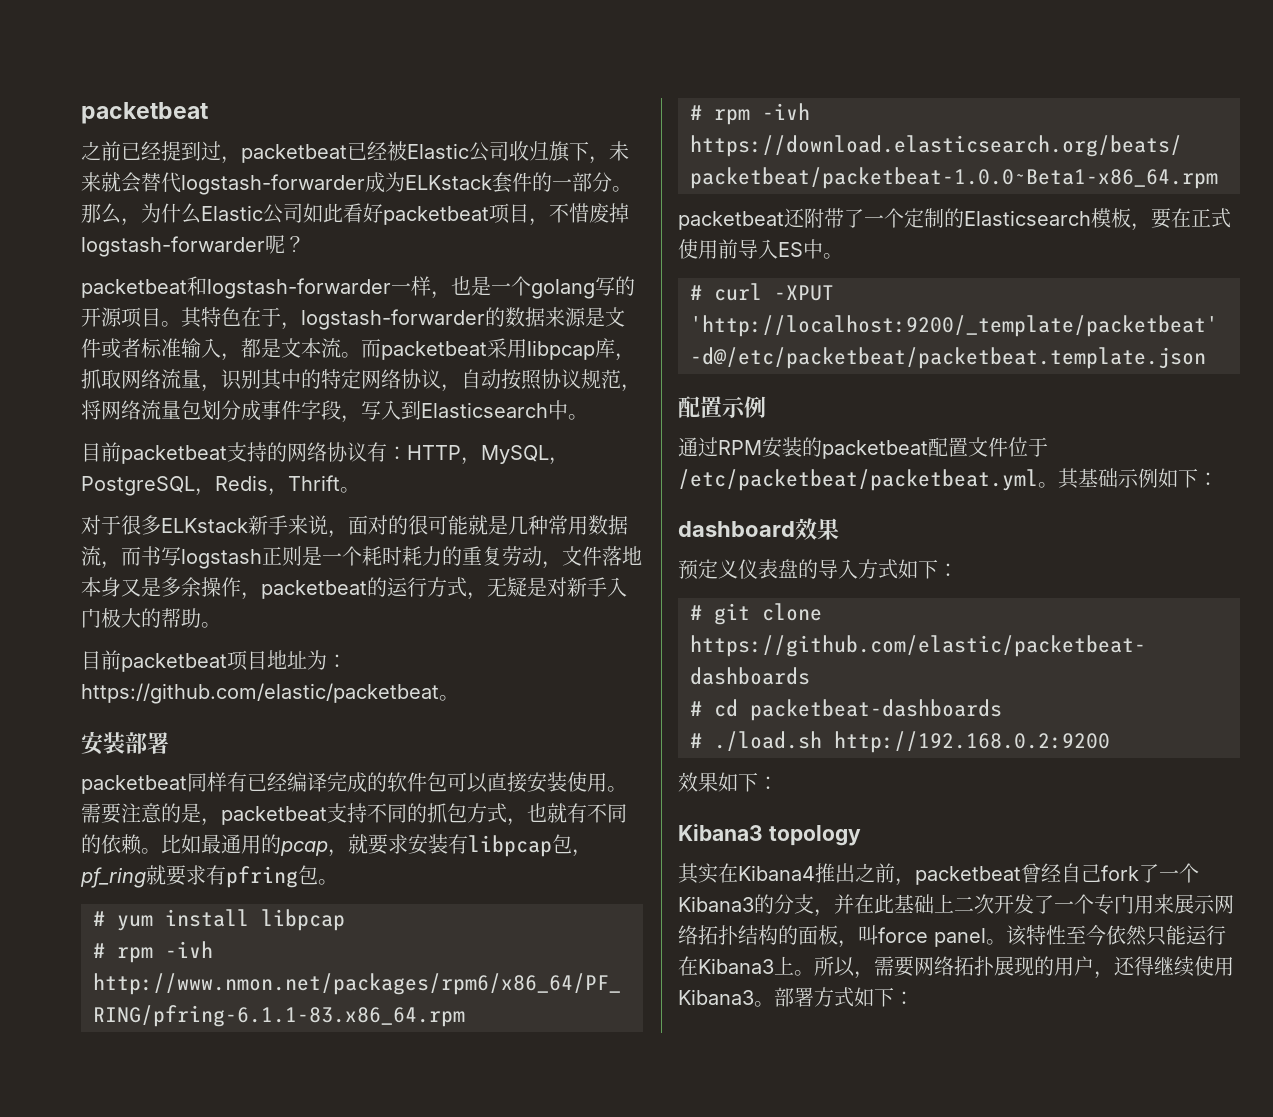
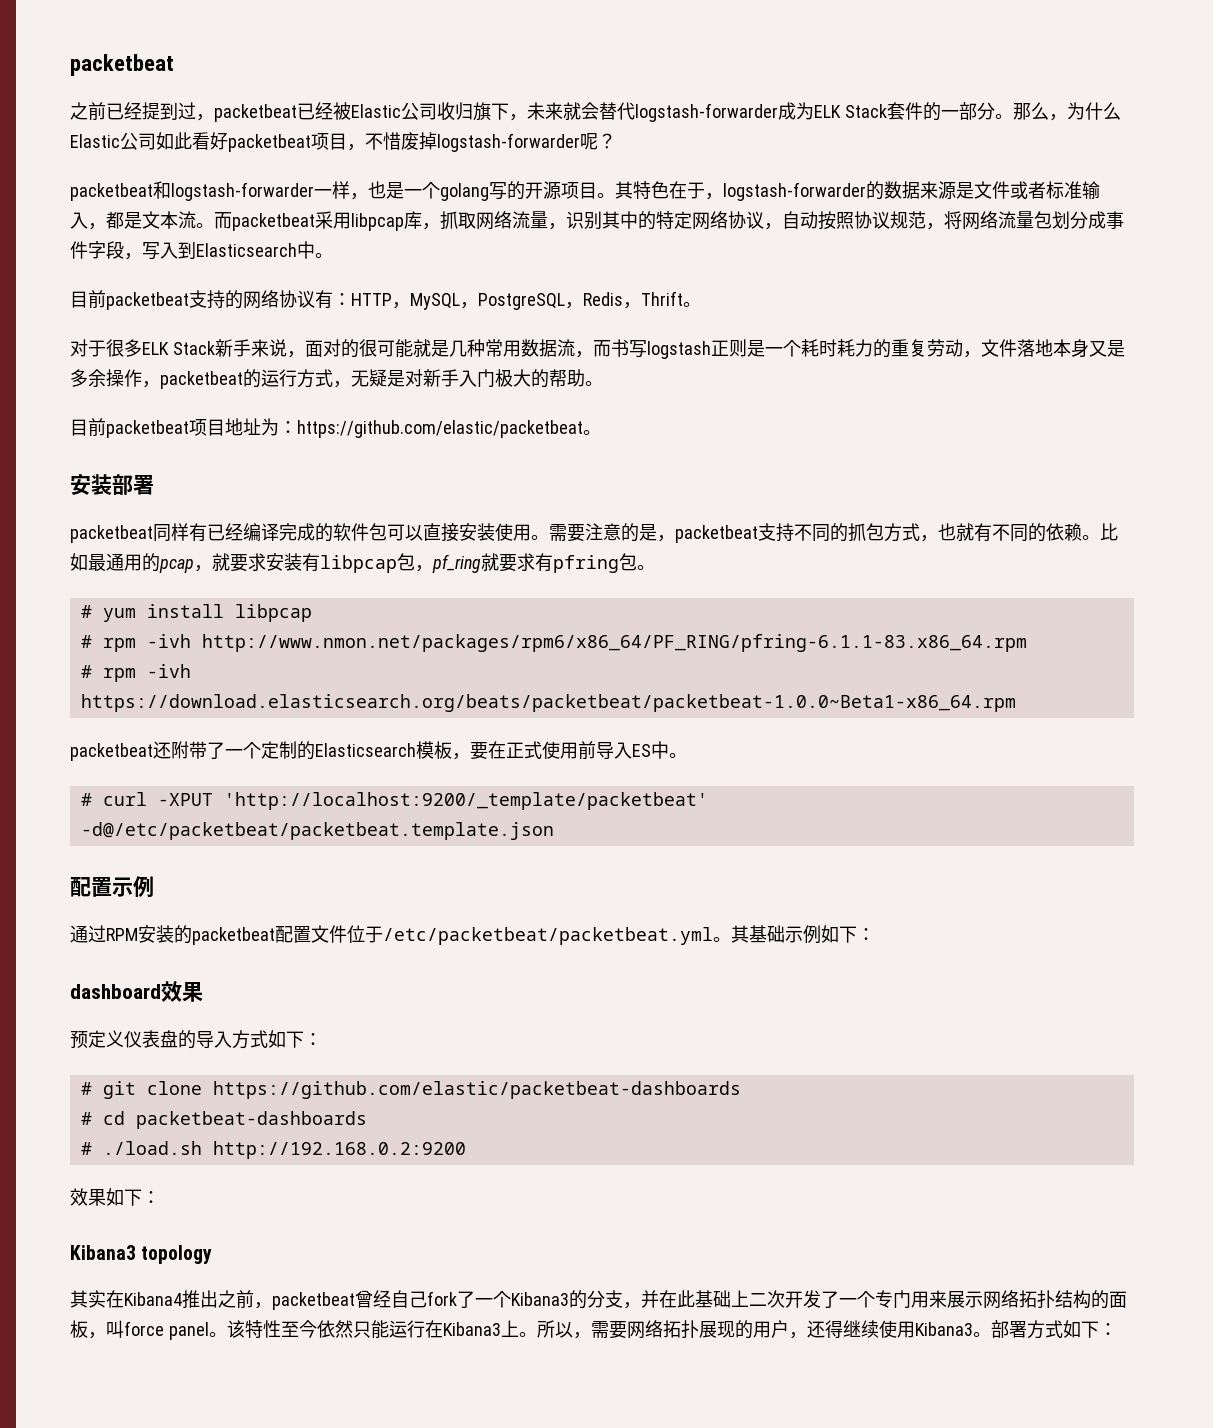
- 之前已经提到过，packetbeat已经被Elastic公司收归旗下，未来就会替代logstash-forwarder成为ELKstack套件的一部分。
+ 之前已经提到过，packetbeat已经被Elastic公司收归旗下，未来就会替代logstash-forwarder成为ELK Stack套件的一部分。
- 对于很多ELKstack新手来说，面对的很可能就是几种常用数据流，而书写logstash正则是一个耗时耗力的重复劳动，文件落地本身又是多余操作，packetbeat的运行方式，无疑是对新手入门极大的帮助。
+ 对于很多ELK Stack新手来说，面对的很可能就是几种常用数据流，而书写logstash正则是一个耗时耗力的重复劳动，文件落地本身又是多余操作，packetbeat的运行方式，无疑是对新手入门极大的帮助。

